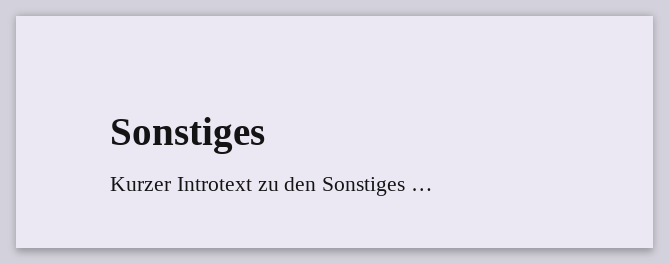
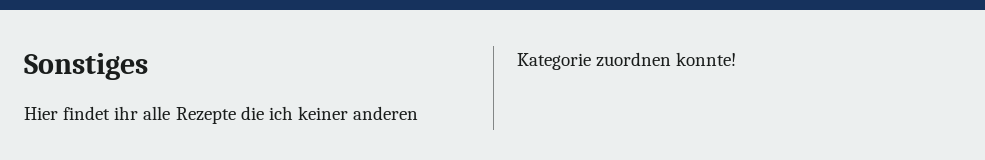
- Kurzer Introtext zu den Sonstiges …
+ Hier findet ihr alle Rezepte die ich keiner anderen Kategorie zuordnen konnte!

